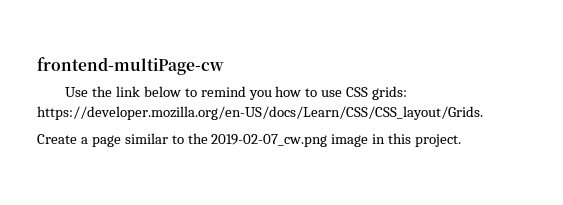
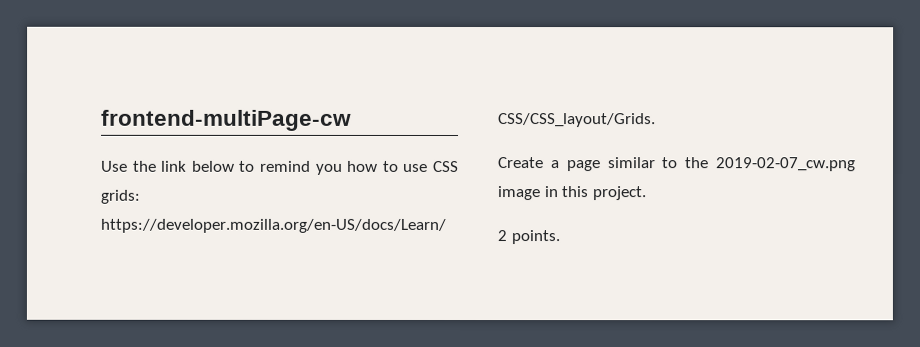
+ 2 points.

